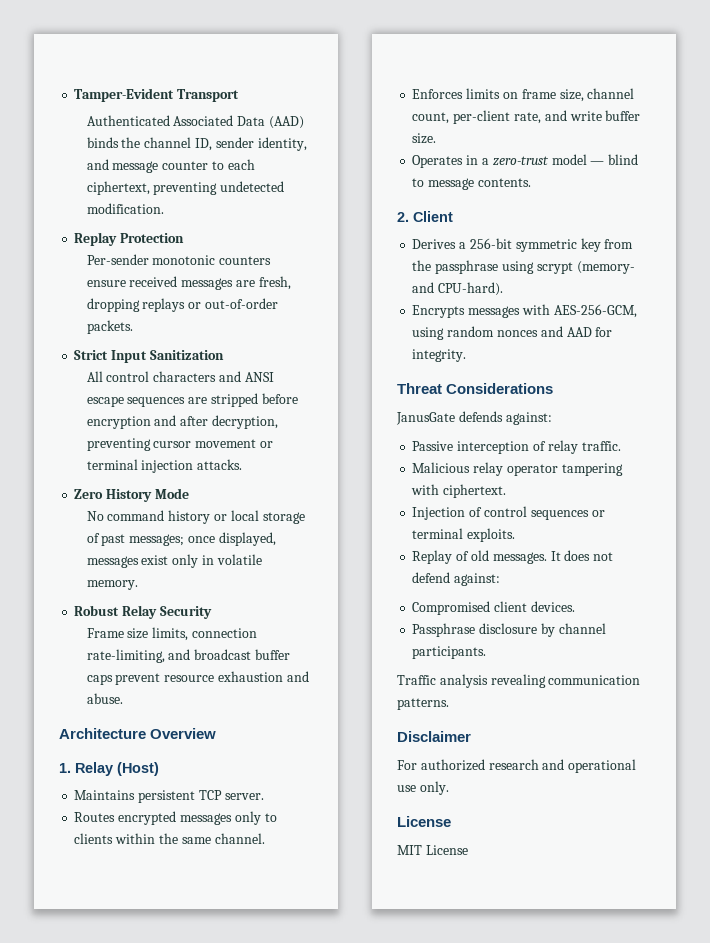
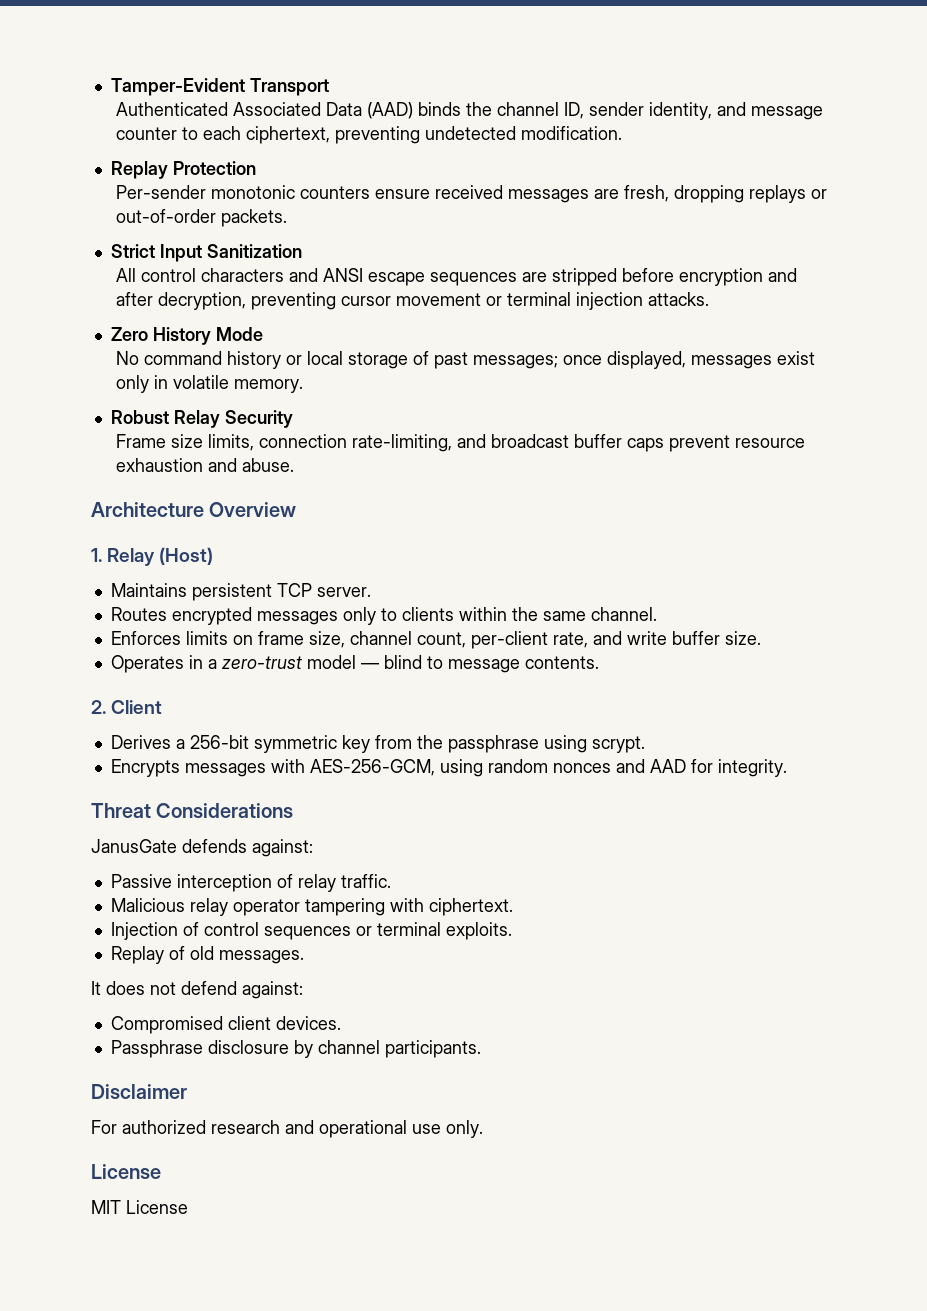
- Derives a 256-bit symmetric key from the passphrase using scrypt (memory- and CPU-hard).
+ Derives a 256-bit symmetric key from the passphrase using scrypt.
- Replay of old messages. It does not defend against:
+ Replay of old messages.
+ It does not defend against:
- Traffic analysis revealing communication patterns.

